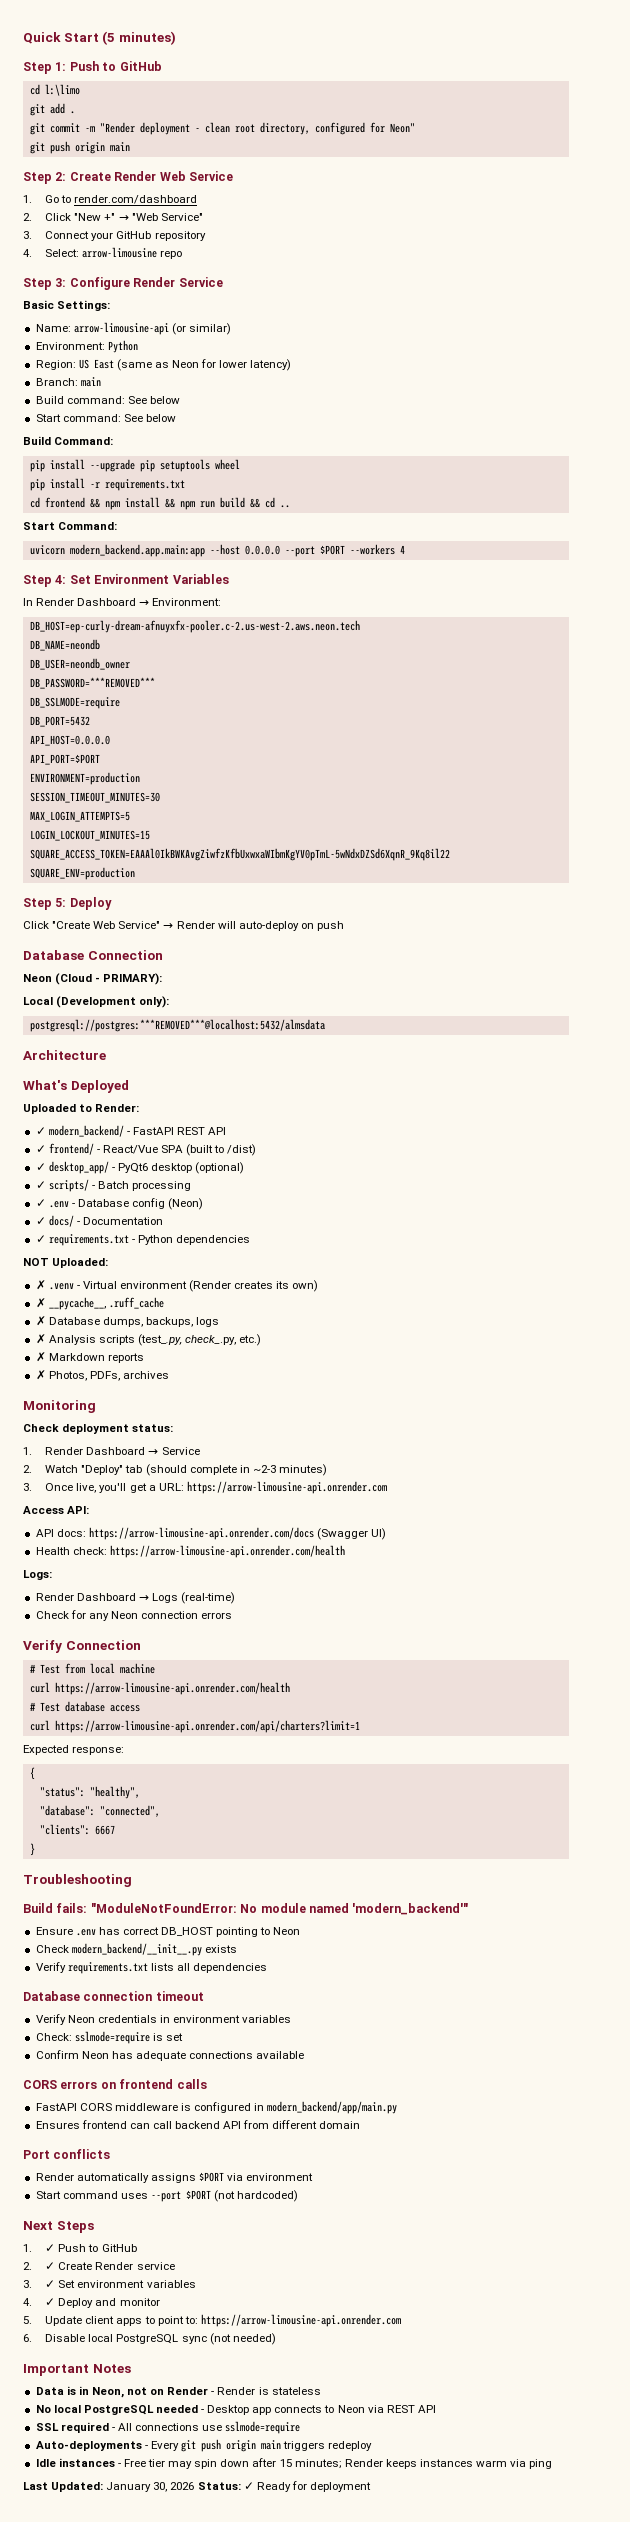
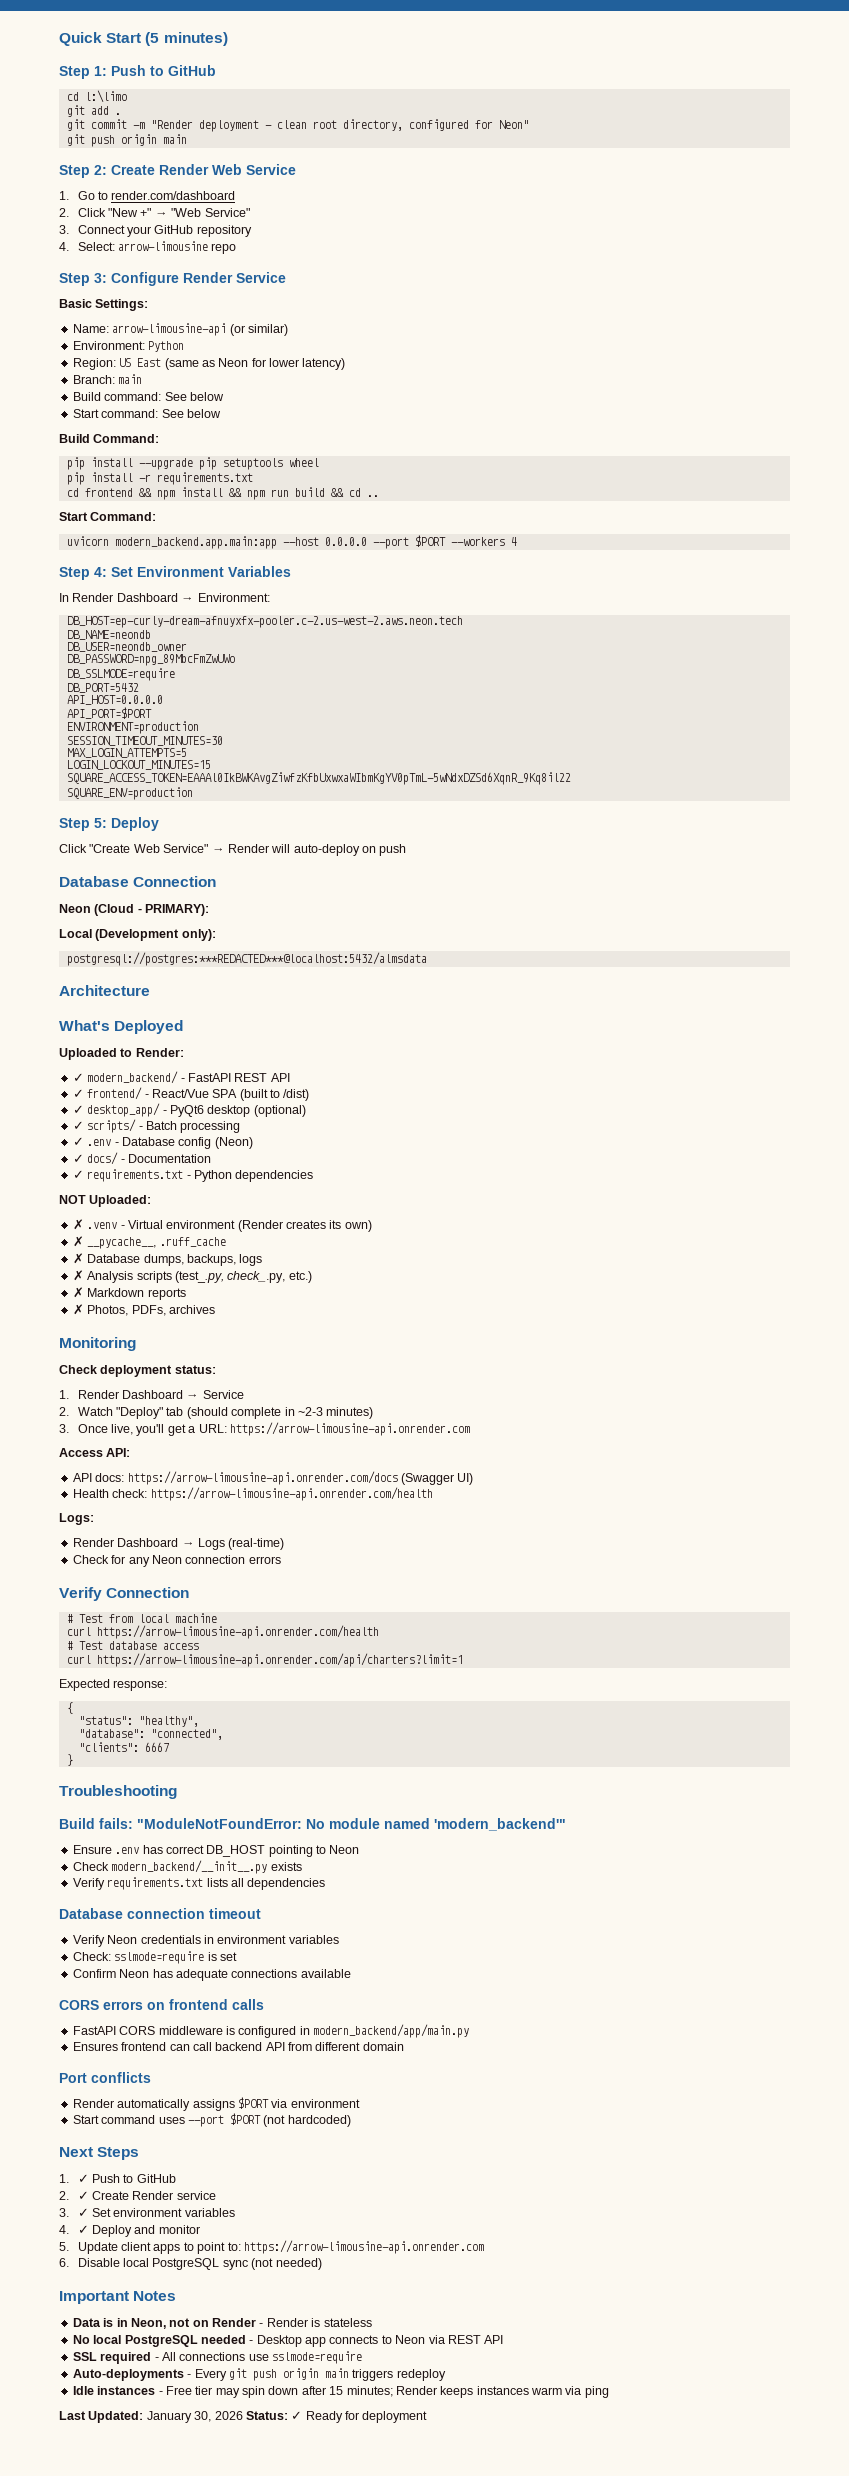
- DB_PASSWORD=***REMOVED***
+ DB_PASSWORD=npg_89MbcFmZwUWo
- postgresql://postgres:***REMOVED***@localhost:5432/almsdata
+ postgresql://postgres:***REDACTED***@localhost:5432/almsdata

